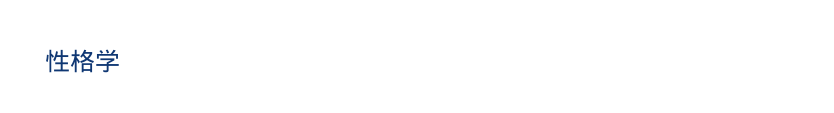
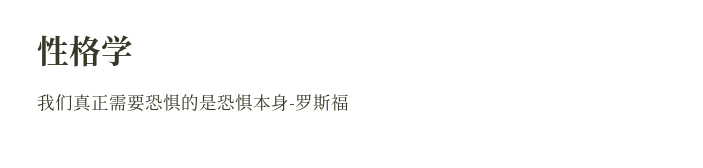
+ 我们真正需要恐惧的是恐惧本身-罗斯福

